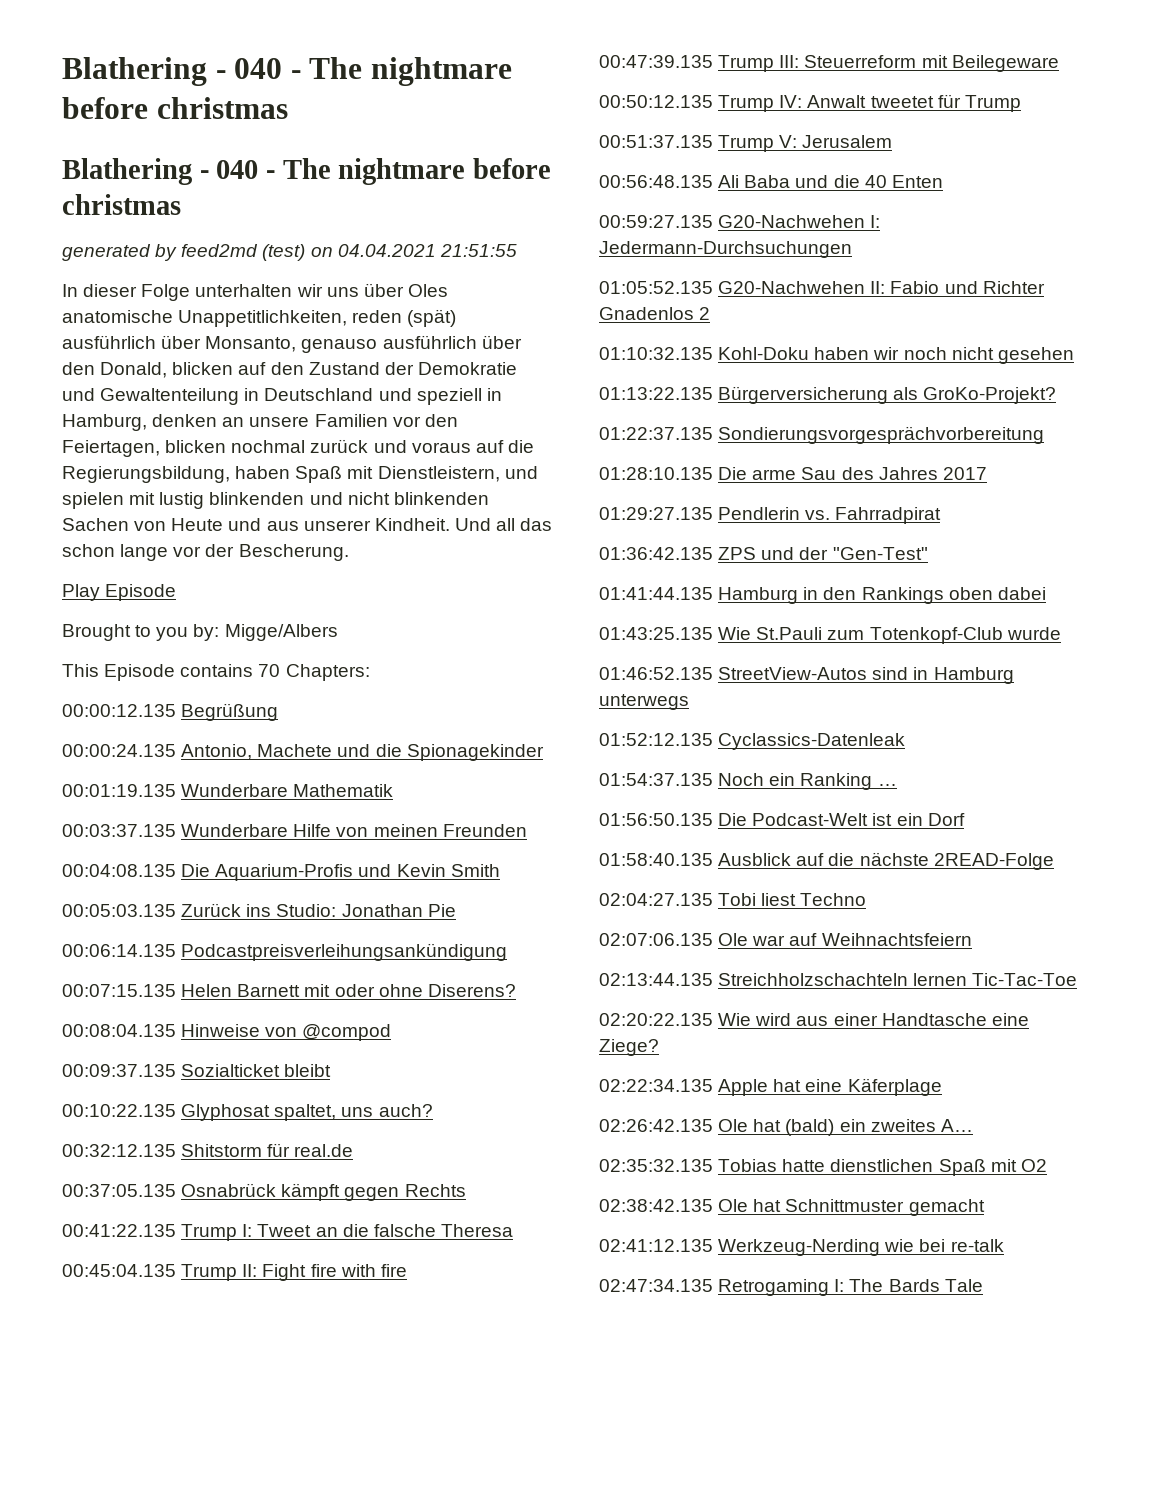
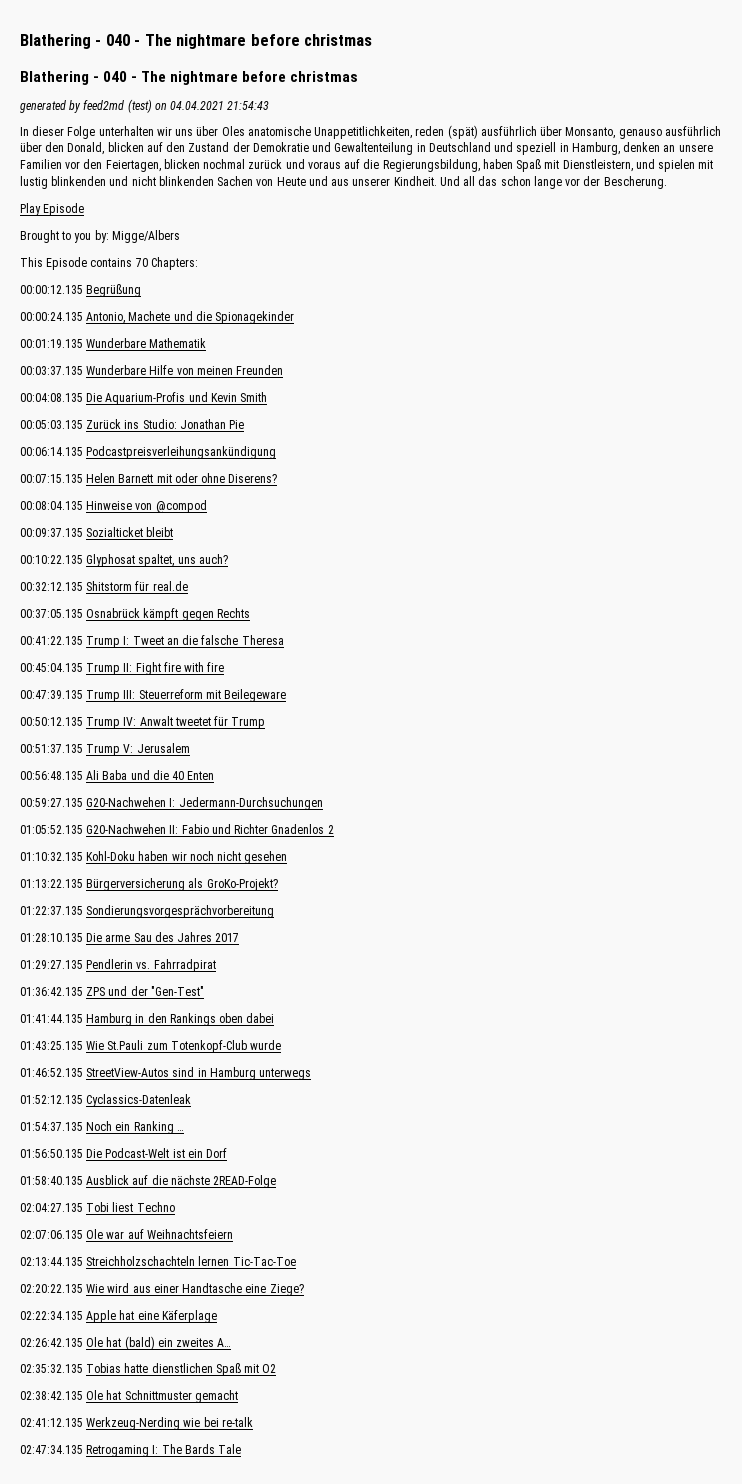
- generated by feed2md (test) on 04.04.2021 21:51:55
+ generated by feed2md (test) on 04.04.2021 21:54:43

